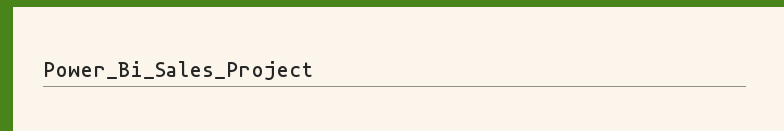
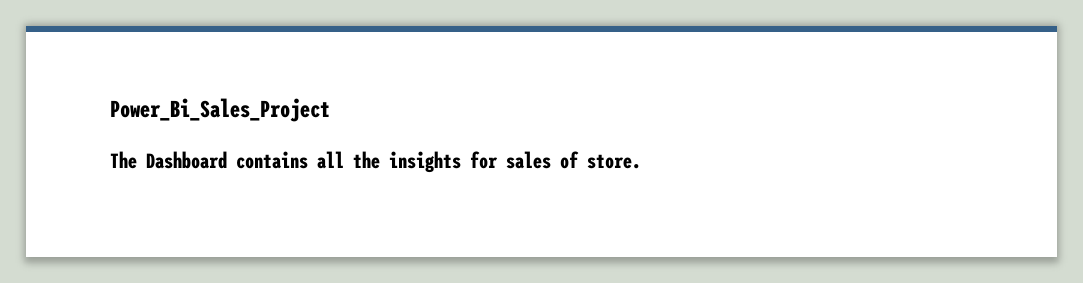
+ The Dashboard contains all the insights for sales of store.

